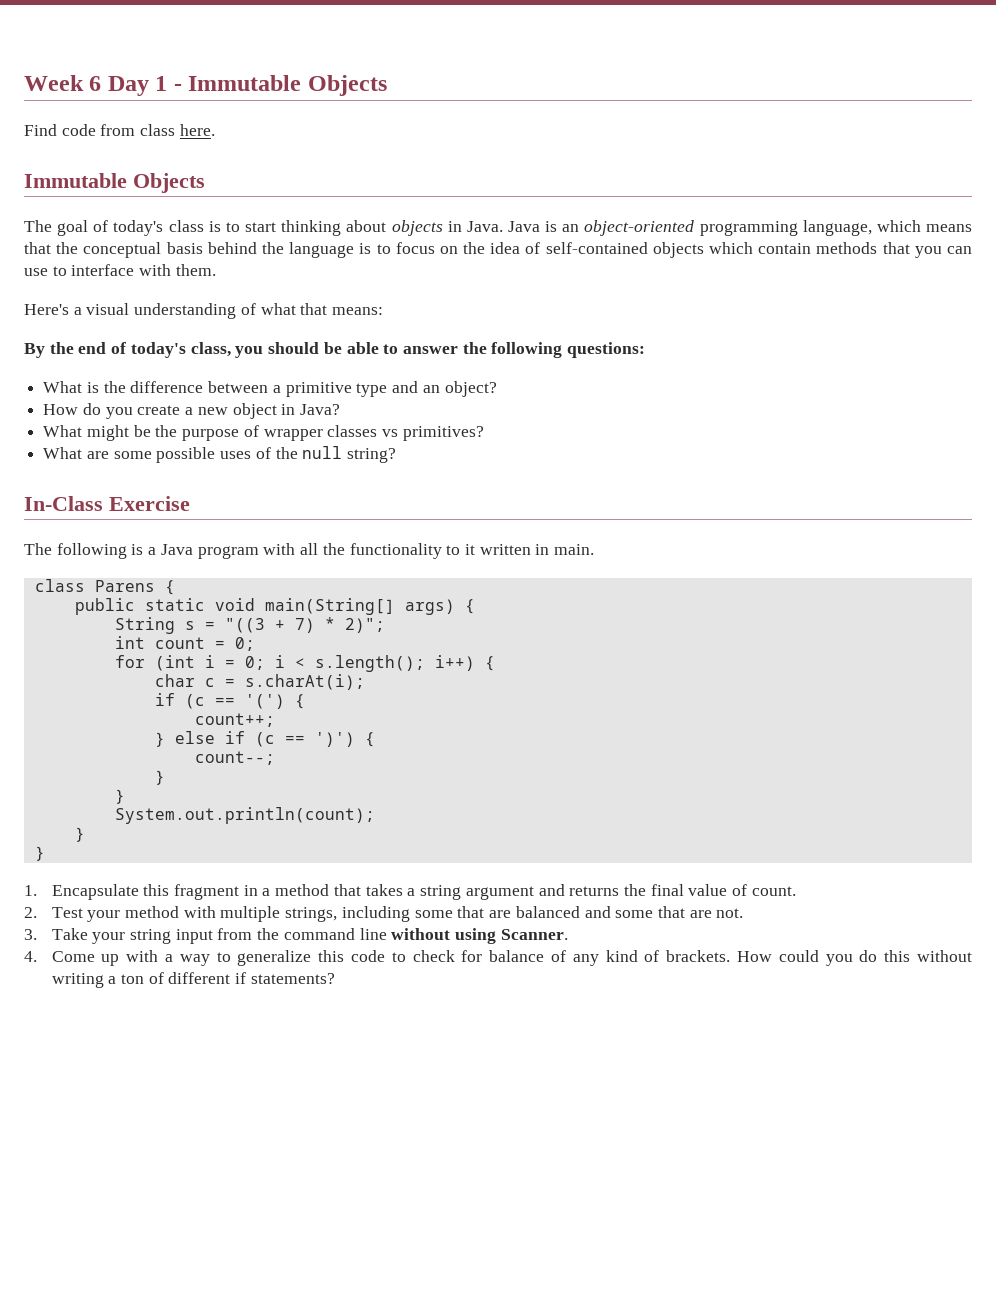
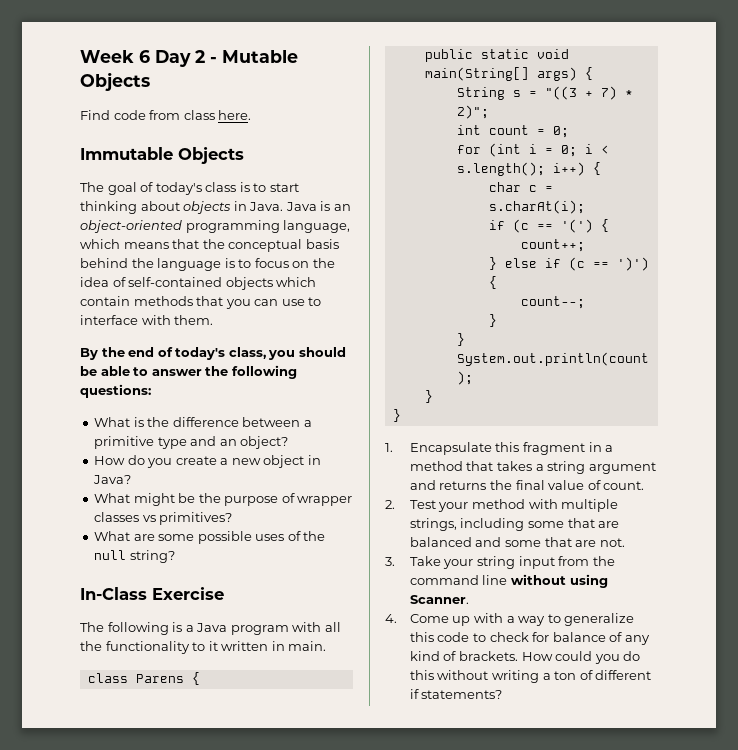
- Week 6 Day 1 - Immutable Objects
+ Week 6 Day 2 - Mutable Objects
- Here's a visual understanding of what that means:

